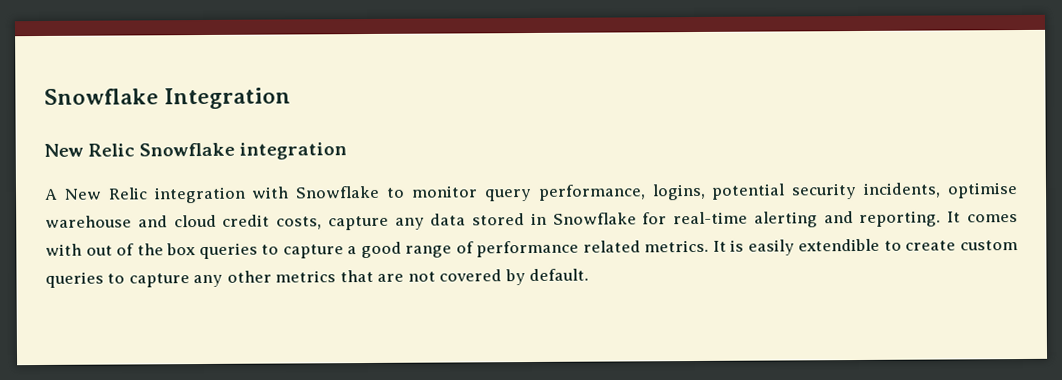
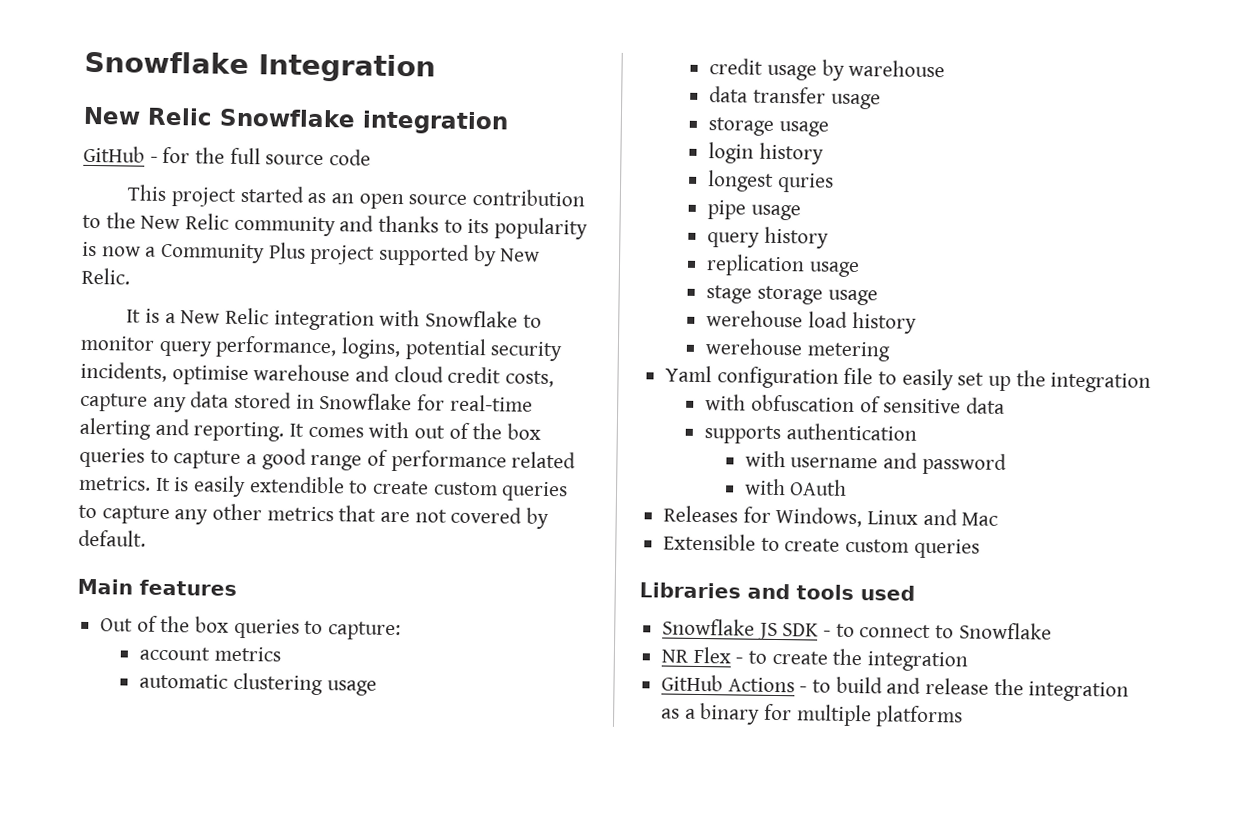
- A New Relic integration with Snowflake to monitor query performance, logins, potential security incidents, optimise warehouse and cloud credit costs, capture any data stored in Snowflake for real-time alerting and reporting.
+ GitHub - for the full source code
+ This project started as an open source contribution to the New Relic community and thanks to its popularity is now a Community Plus project supported by New Relic.
+ It is a New Relic integration with Snowflake to monitor query performance, logins, potential security incidents, optimise warehouse and cloud credit costs, capture any data stored in Snowflake for real-time alerting and reporting.
+ Main features
+ Out of the box queries to capture:
+ account metrics
+ automatic clustering usage
+ credit usage by warehouse
+ data transfer usage
+ storage usage
+ login history
+ longest quries
+ pipe usage
+ query history
+ replication usage
+ stage storage usage
+ werehouse load history
+ werehouse metering
+ Yaml configuration file to easily set up the integration
+ with obfuscation of sensitive data
+ supports authentication
+ with username and password
+ with OAuth
+ Releases for Windows, Linux and Mac
+ Extensible to create custom queries
+ Libraries and tools used
+ Snowflake JS SDK - to connect to Snowflake
+ NR Flex - to create the integration
+ GitHub Actions - to build and release the integration as a binary for multiple platforms

